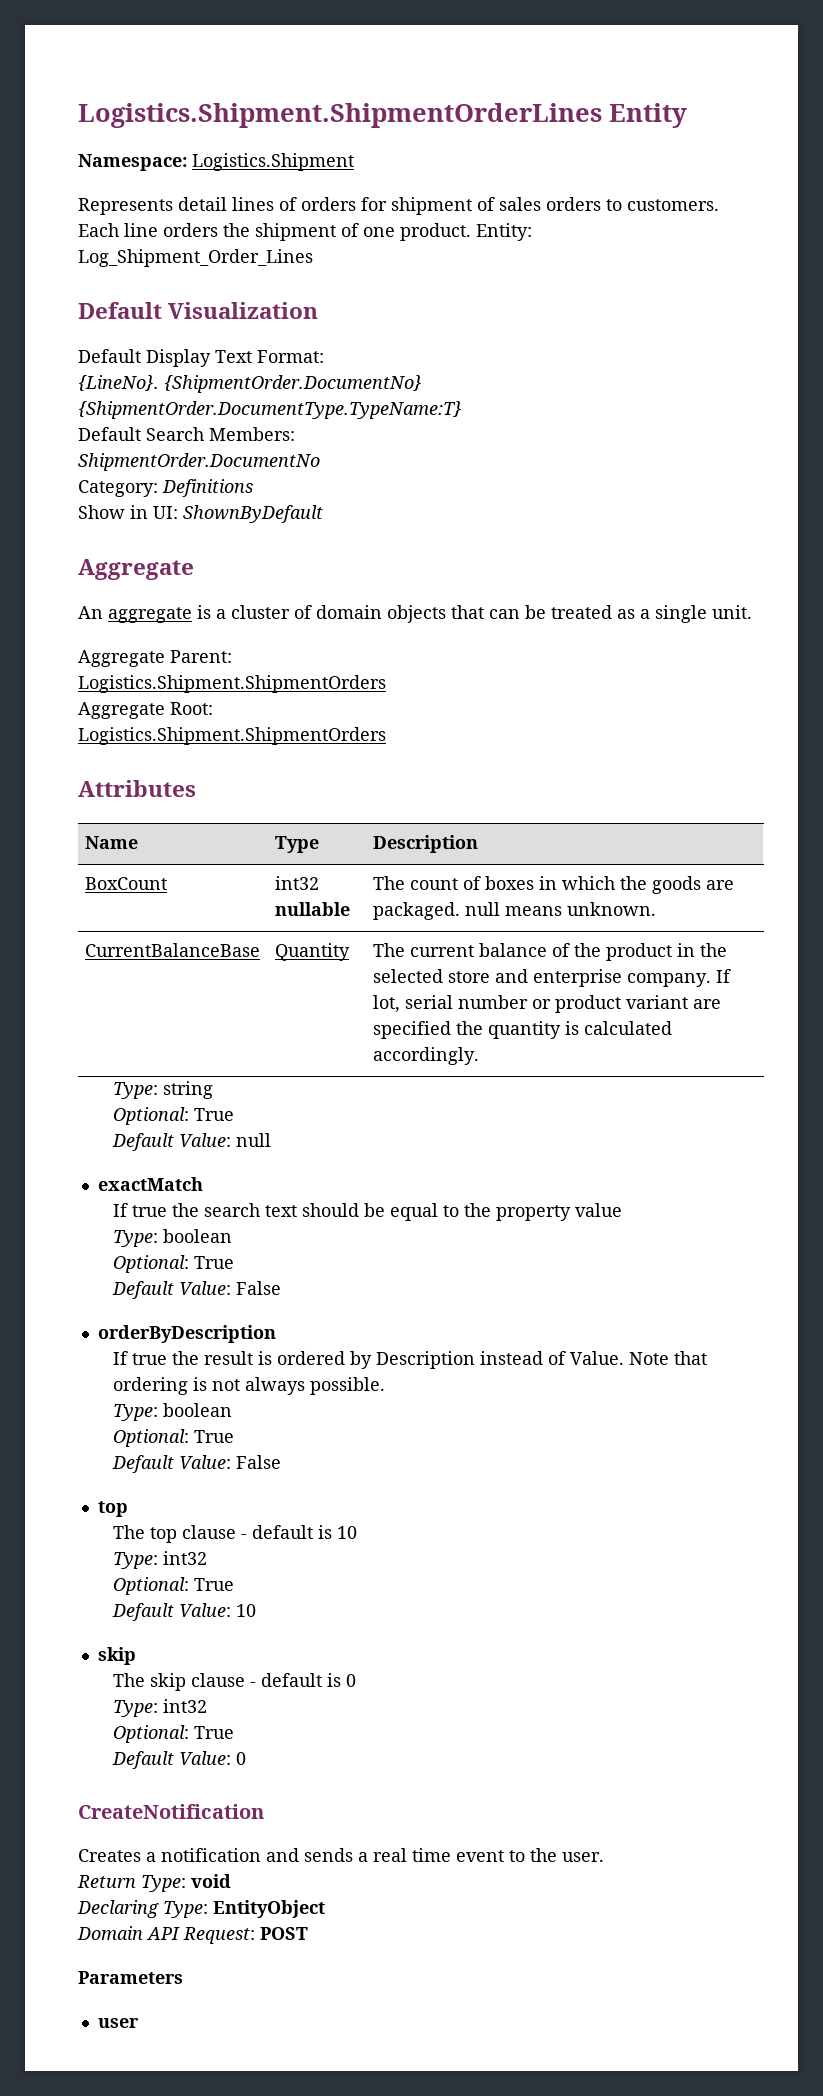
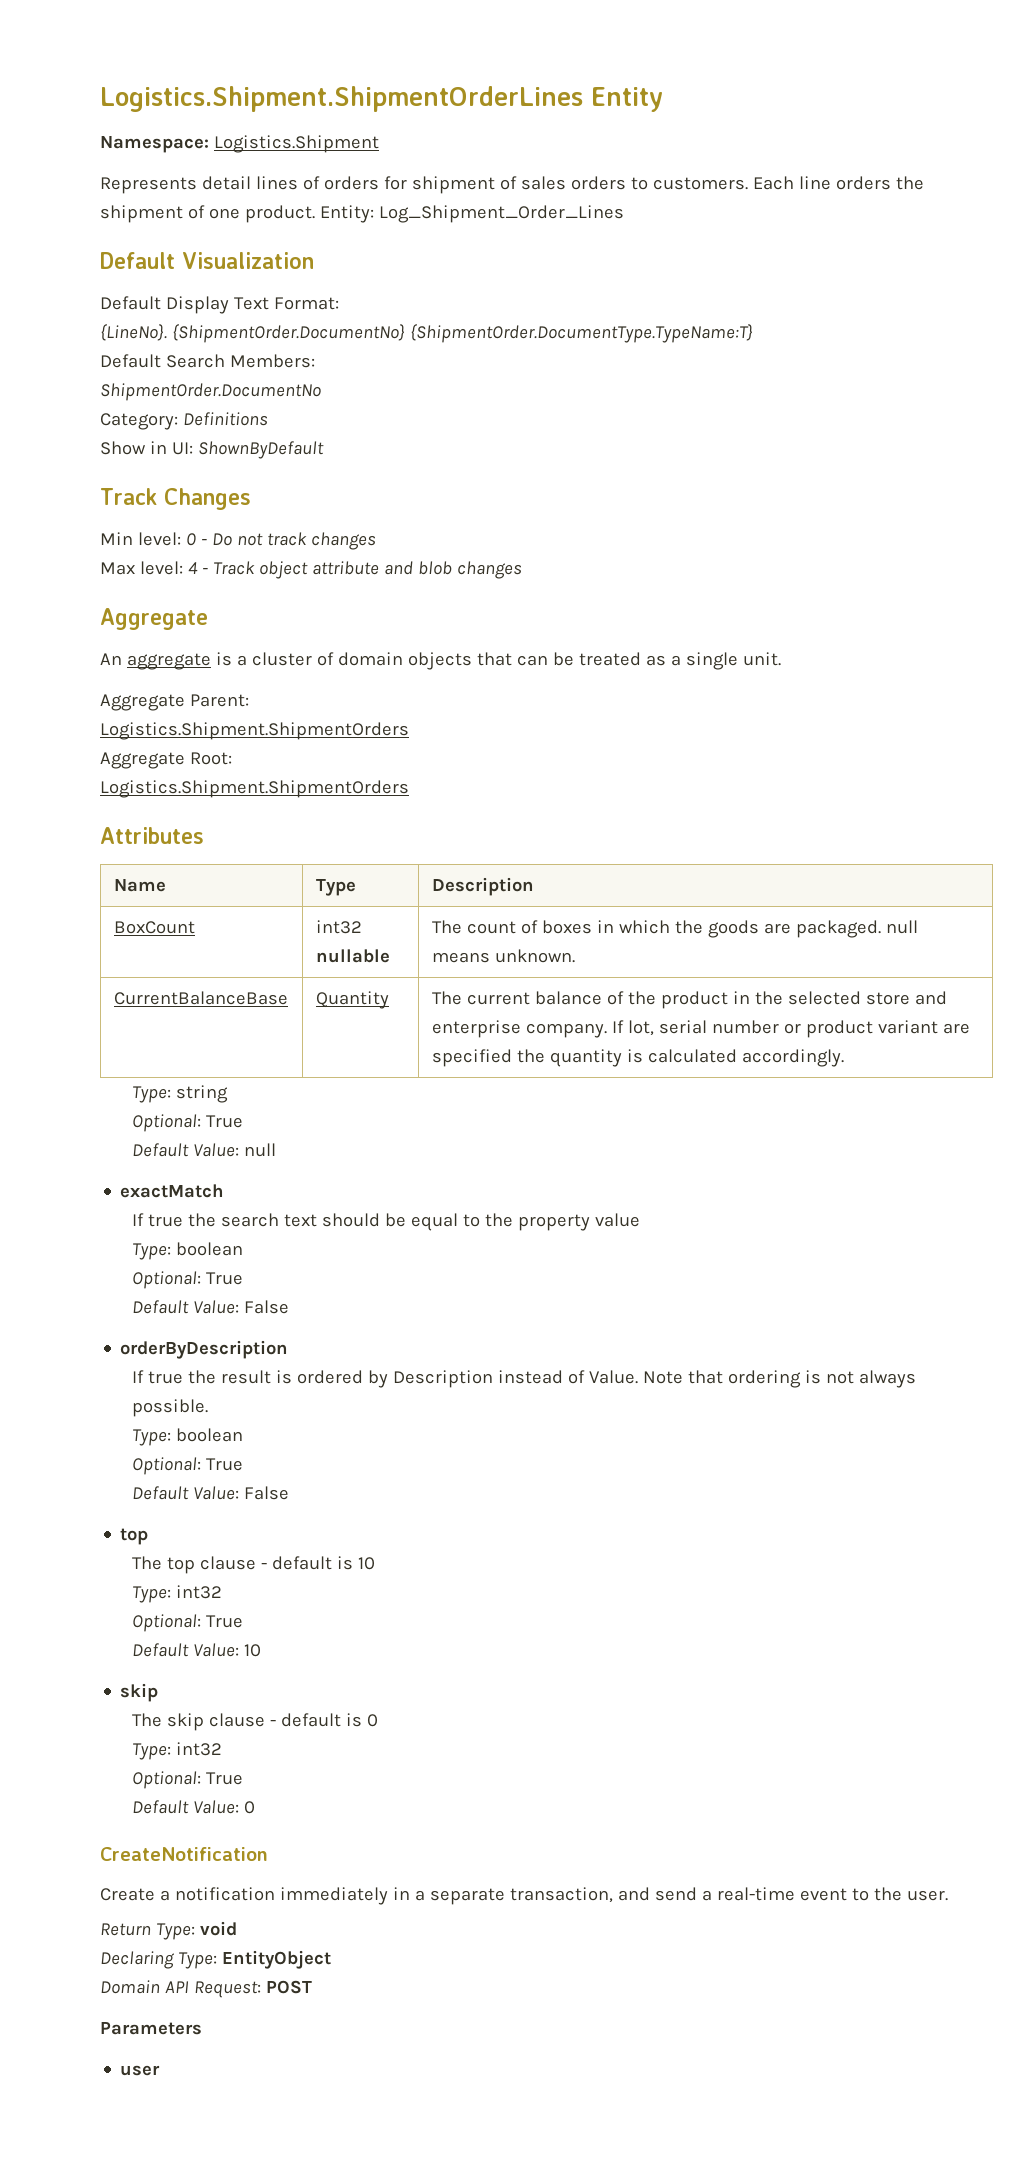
+ Track Changes
+ Min level: 0 - Do not track changes
+ Max level: 4 - Track object attribute and blob changes
- Creates a notification and sends a real time event to the user.
+ Create a notification immediately in a separate transaction, and send a real-time event to the user.

